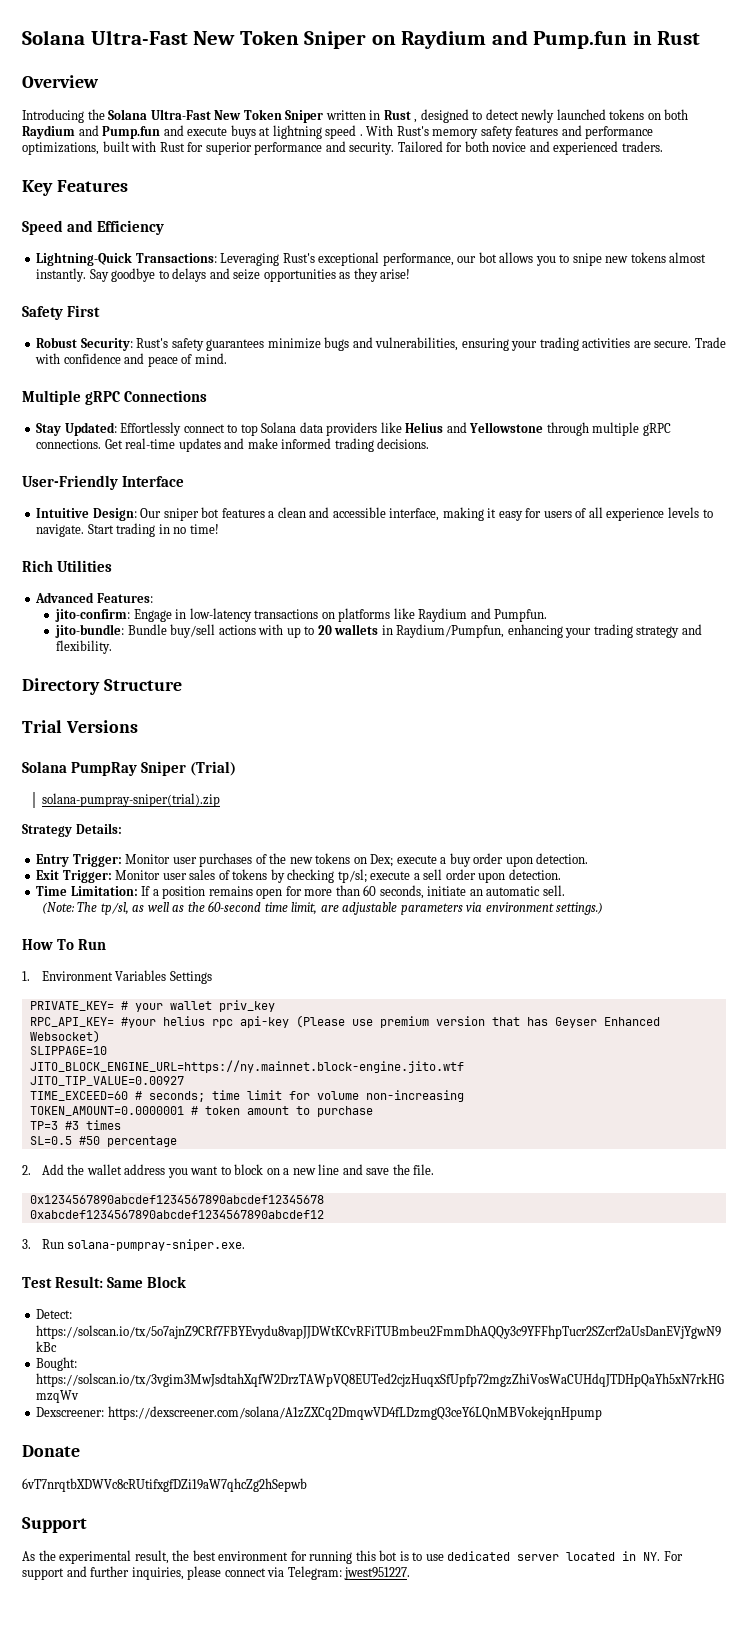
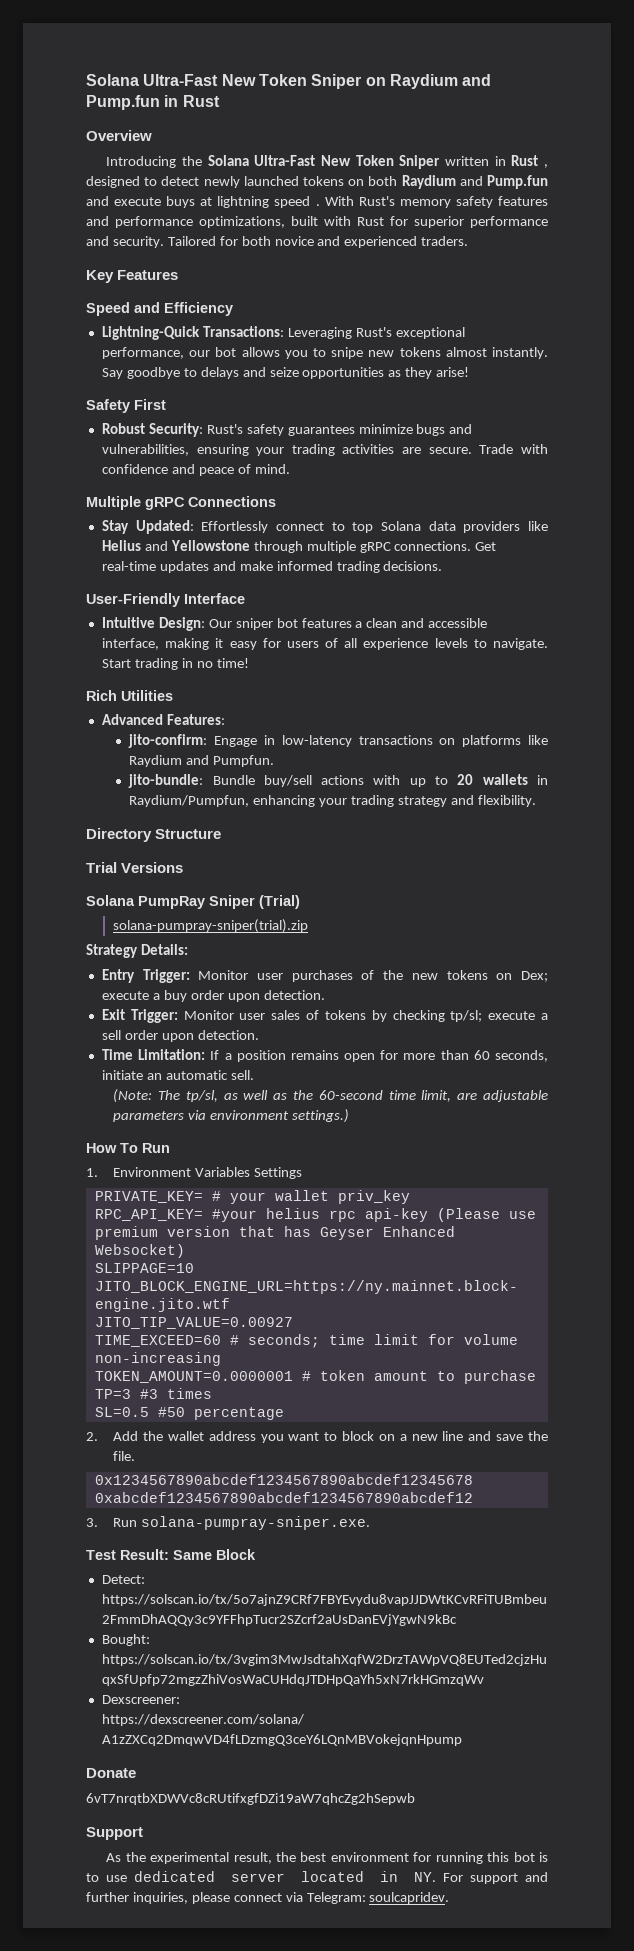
- As the experimental result, the best environment for running this bot is to use dedicated server located in NY. For support and further inquiries, please connect via Telegram: jwest951227.
+ As the experimental result, the best environment for running this bot is to use dedicated server located in NY. For support and further inquiries, please connect via Telegram: soulcapridev.

